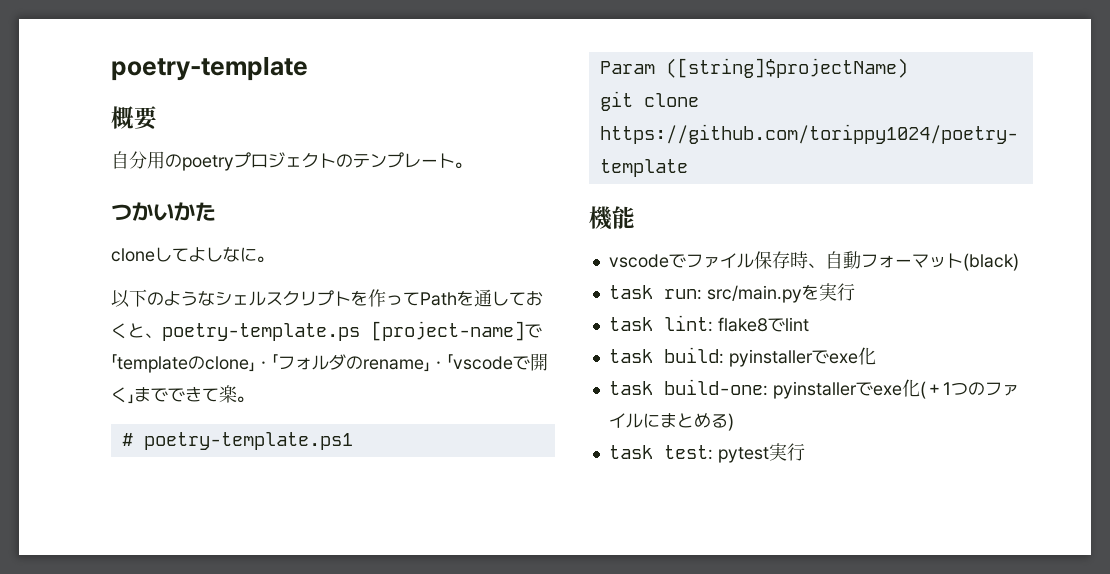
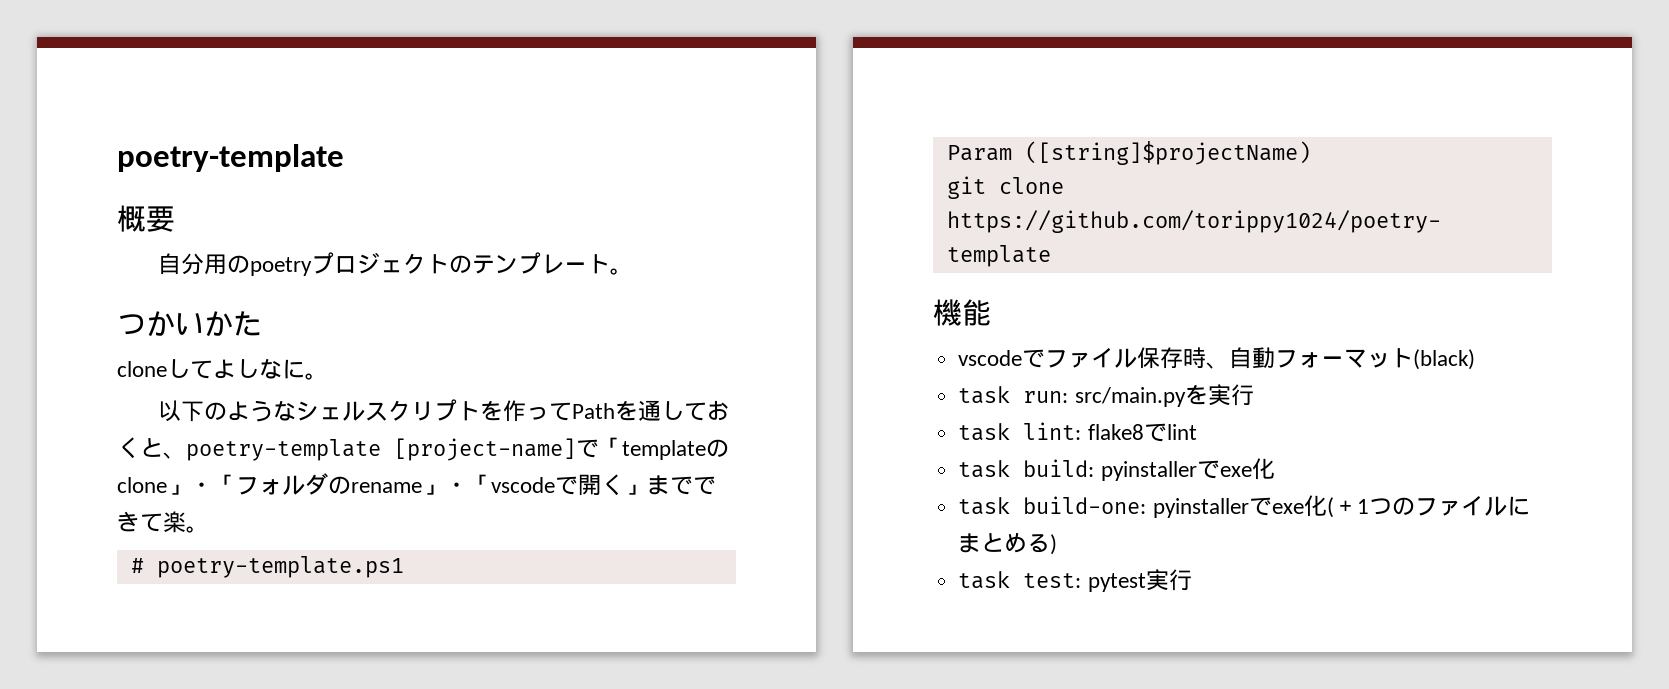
- 以下のようなシェルスクリプトを作ってPathを通しておくと、poetry-template.ps [project-name]で「templateのclone」・「フォルダのrename」・「vscodeで開く」までできて楽。
+ 以下のようなシェルスクリプトを作ってPathを通しておくと、poetry-template [project-name]で「templateのclone」・「フォルダのrename」・「vscodeで開く」までできて楽。

